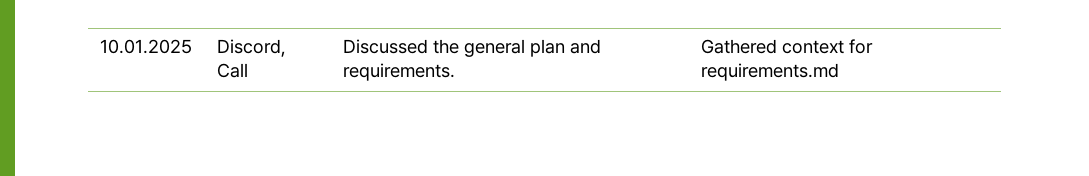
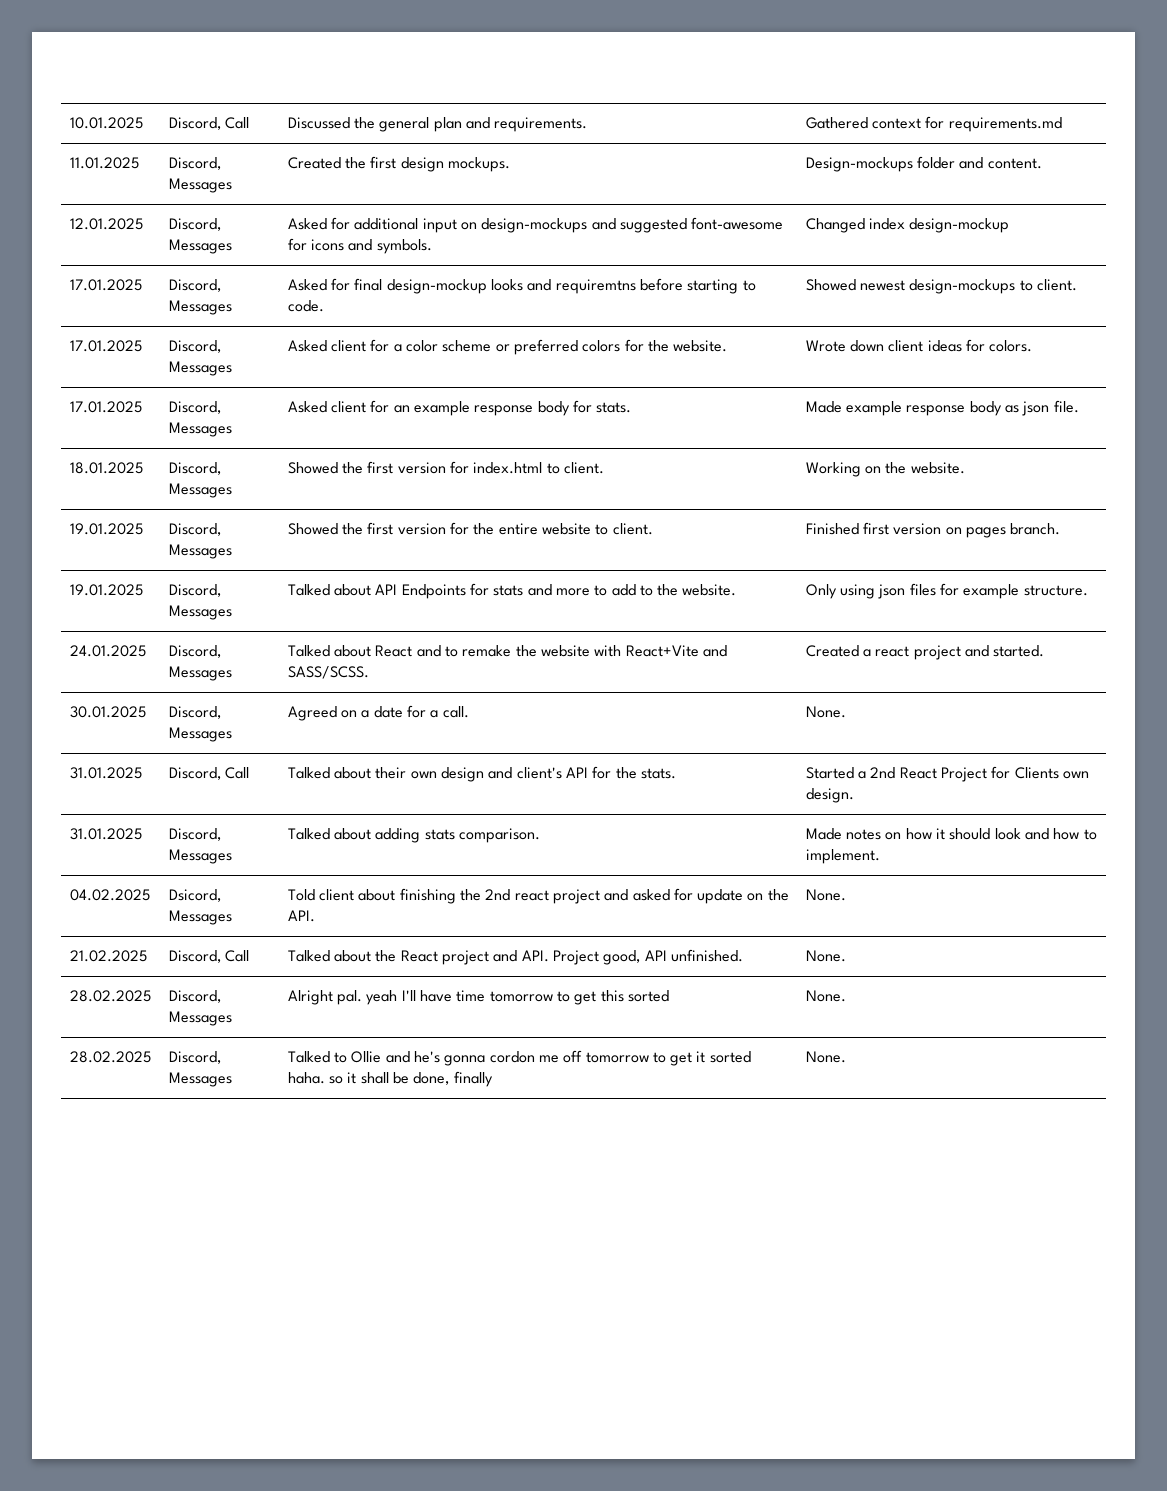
+ 11.01.2025 | Discord, Messages | Created the first design mockups. | Design-mockups folder and content.
+ 12.01.2025 | Discord, Messages | Asked for additional input on design-mockups and suggested font-awesome for icons and symbols. | Changed index design-mockup
+ 17.01.2025 | Discord, Messages | Asked for final design-mockup looks and requiremtns before starting to code. | Showed newest design-mockups to client.
+ 17.01.2025 | Discord, Messages | Asked client for a color scheme or preferred colors for the website. | Wrote down client ideas for colors.
+ 17.01.2025 | Discord, Messages | Asked client for an example response body for stats. | Made example response body as json file.
+ 18.01.2025 | Discord, Messages | Showed the first version for index.html to client. | Working on the website.
+ 19.01.2025 | Discord, Messages | Showed the first version for the entire website to client. | Finished first version on pages branch.
+ 19.01.2025 | Discord, Messages | Talked about API Endpoints for stats and more to add to the website. | Only using json files for example structure.
+ 24.01.2025 | Discord, Messages | Talked about React and to remake the website with React+Vite and SASS/SCSS. | Created a react project and started.
+ 30.01.2025 | Discord, Messages | Agreed on a date for a call. | None.
+ 31.01.2025 | Discord, Call | Talked about their own design and client's API for the stats. | Started a 2nd React Project for Clients own design.
+ 31.01.2025 | Discord, Messages | Talked about adding stats comparison. | Made notes on how it should look and how to implement.
+ 04.02.2025 | Dsicord, Messages | Told client about finishing the 2nd react project and asked for update on the API. | None.
+ 21.02.2025 | Discord, Call | Talked about the React project and API. Project good, API unfinished. | None.
+ 28.02.2025 | Discord, Messages | Alright pal. yeah I'll have time tomorrow to get this sorted | None.
+ 28.02.2025 | Discord, Messages | Talked to Ollie and he's gonna cordon me off tomorrow to get it sorted haha. so it shall be done, finally | None.

